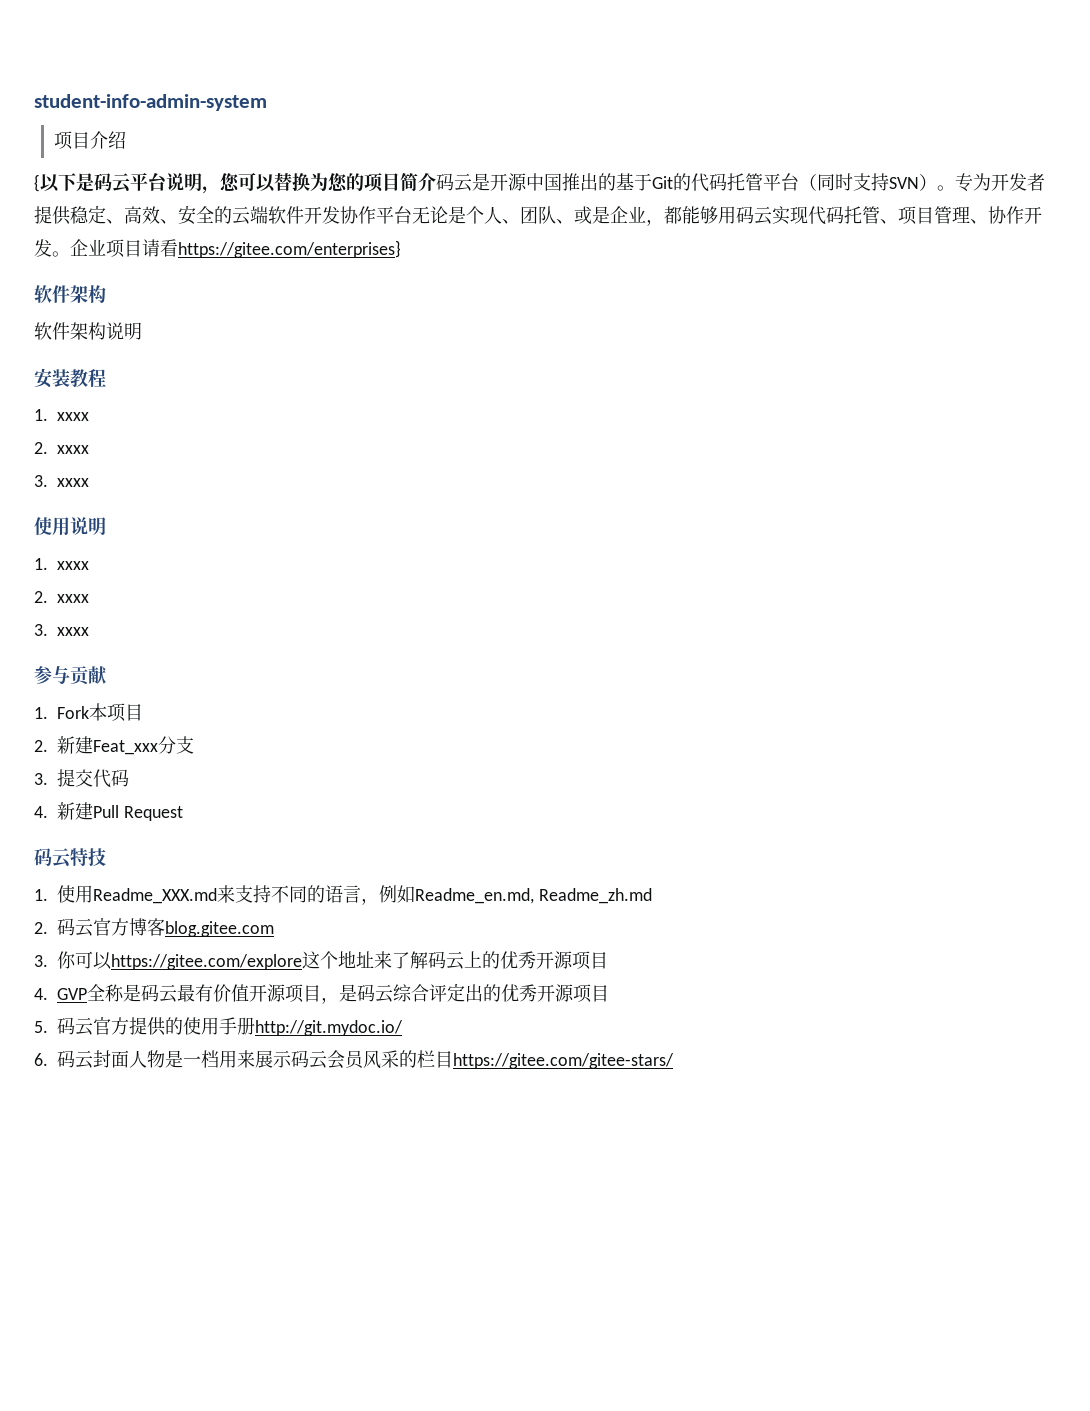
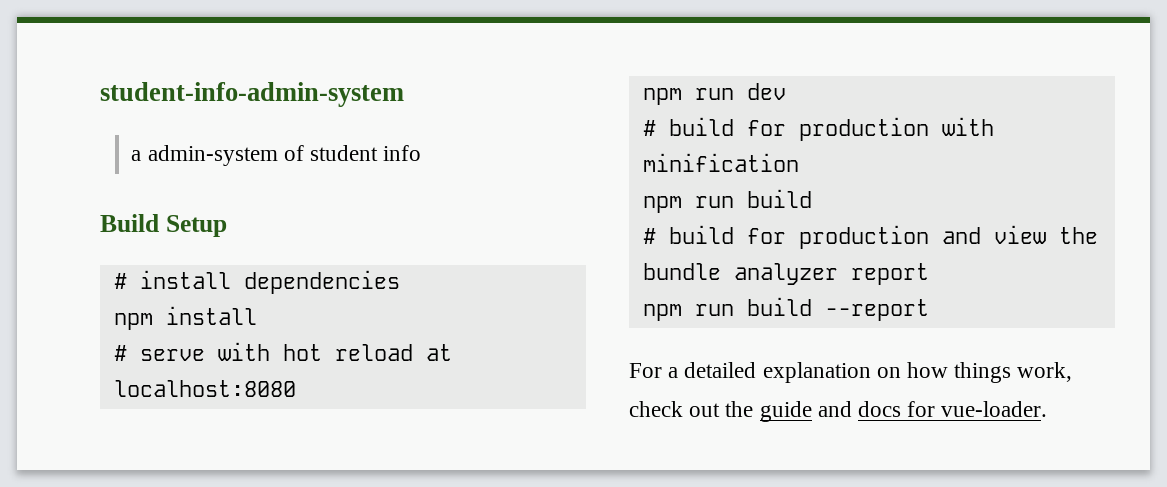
- 项目介绍
- {以下是码云平台说明，您可以替换为您的项目简介码云是开源中国推出的基于Git的代码托管平台（同时支持SVN）。专为开发者提供稳定、高效、安全的云端软件开发协作平台无论是个人、团队、或是企业，都能够用码云实现代码托管、项目管理、协作开发。企业项目请看https://gitee.com/enterprises}
- 软件架构
- 软件架构说明
- 安装教程
- 1. xxxx
- 2. xxxx
- 3. xxxx
- 使用说明
- 1. xxxx
- 2. xxxx
- 3. xxxx
- 参与贡献
- 1. Fork本项目
- 2.新建Feat_xxx分支
- 3.提交代码
- 4.新建Pull Request
- 码云特技
- 1.使用Readme_XXX.md来支持不同的语言，例如Readme_en.md, Readme_zh.md
- 2.码云官方博客blog.gitee.com
- 3.你可以https://gitee.com/explore这个地址来了解码云上的优秀开源项目
- 4. GVP全称是码云最有价值开源项目，是码云综合评定出的优秀开源项目
- 5.码云官方提供的使用手册http://git.mydoc.io/
- 6.码云封面人物是一档用来展示码云会员风采的栏目https://gitee.com/gitee-stars/
+ a admin-system of student info
+ Build Setup
+ # install dependencies
+ npm install
+ # serve with hot reload at localhost:8080
+ npm run dev
+ # build for production with minification
+ npm run build
+ # build for production and view the bundle analyzer report
+ npm run build --report
+ For a detailed explanation on how things work, check out the guide and docs for vue-loader.

